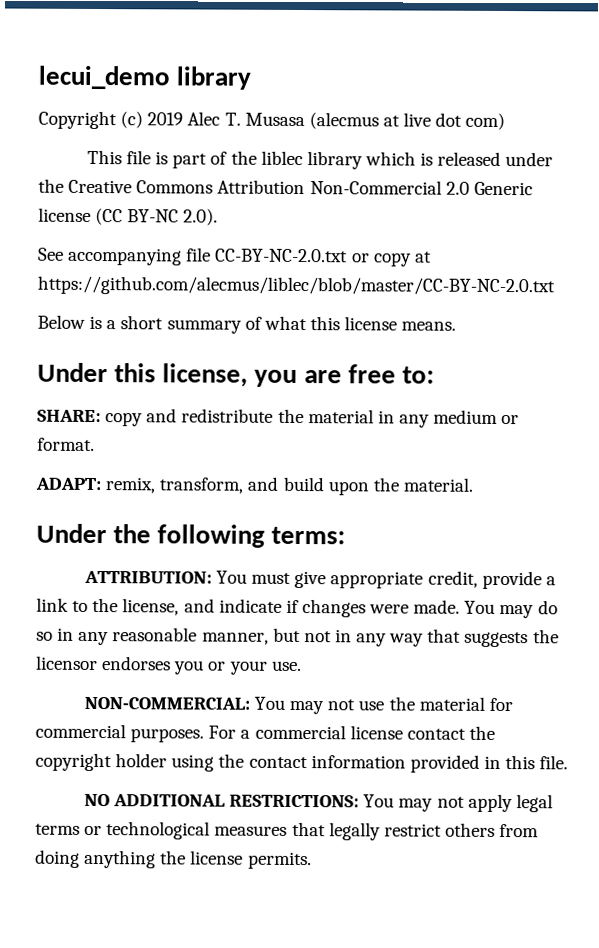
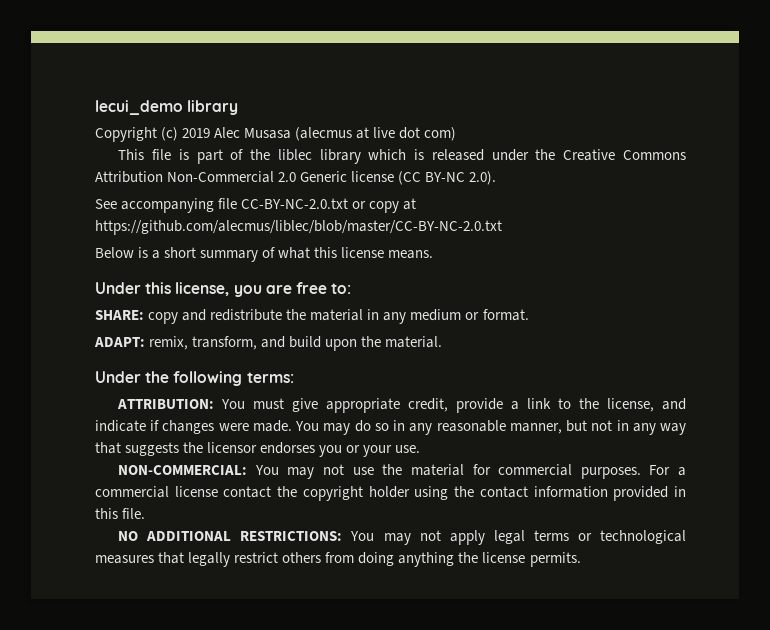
- Copyright (c) 2019 Alec T. Musasa (alecmus at live dot com)
+ Copyright (c) 2019 Alec Musasa (alecmus at live dot com)

